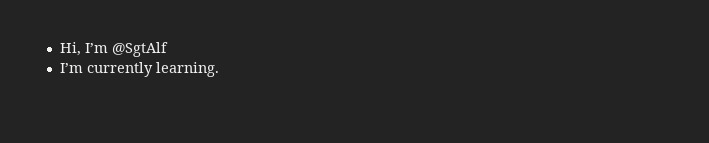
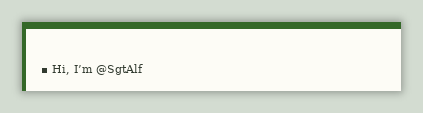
- I’m currently learning.

